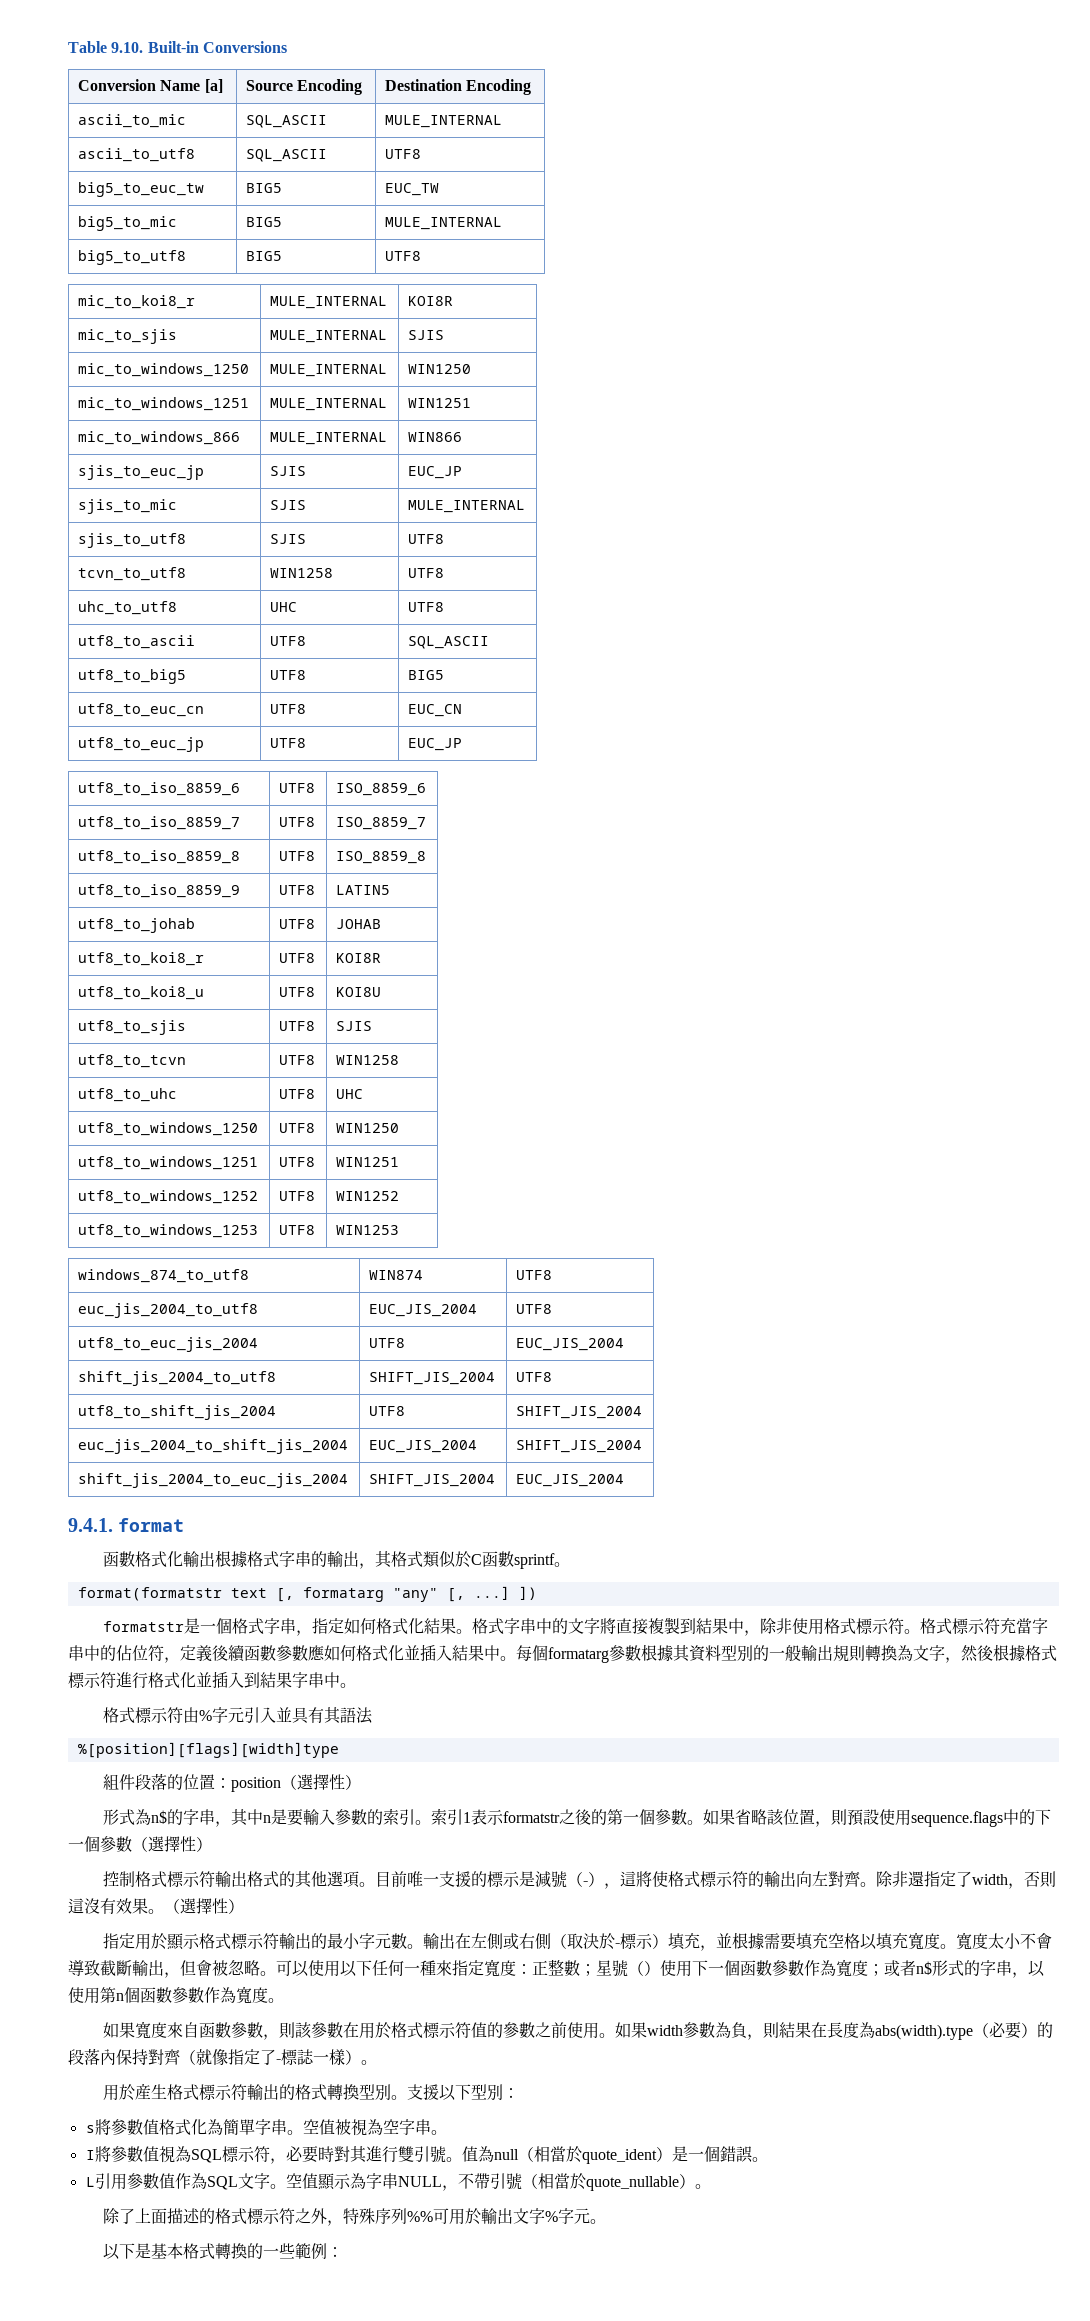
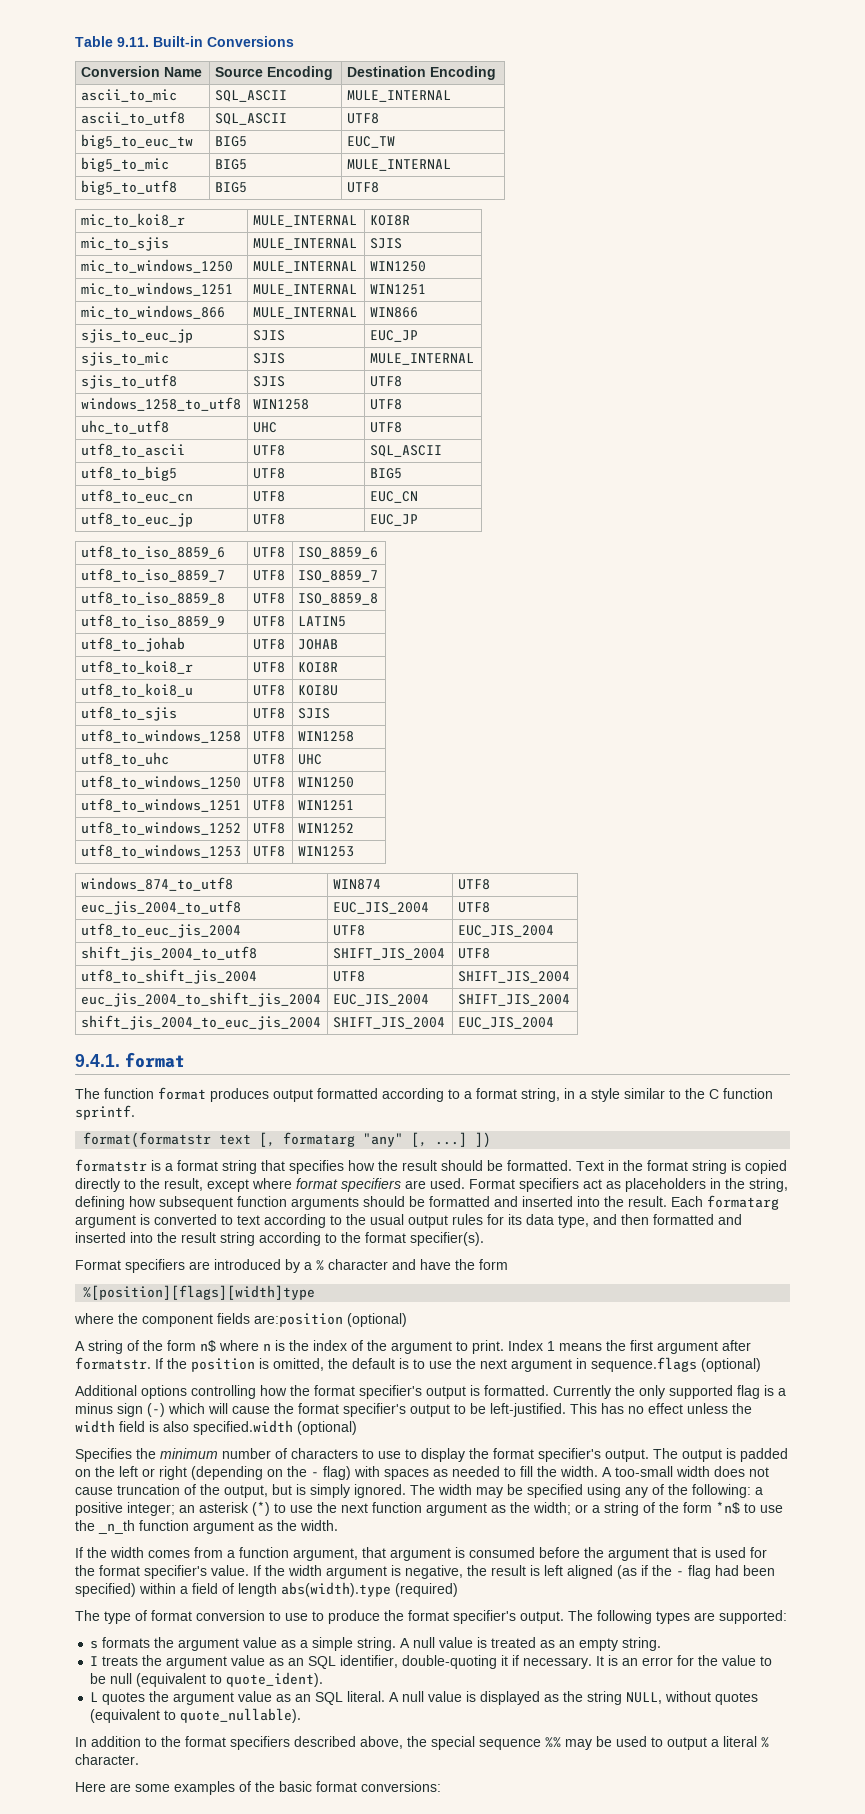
- Table 9.10. Built-in Conversions
+ Table 9.11. Built-in Conversions
- Conversion Name [a] | Source Encoding | Destination Encoding
+ Conversion Name | Source Encoding | Destination Encoding
- tcvn_to_utf8 | WIN1258 | UTF8
+ windows_1258_to_utf8 | WIN1258 | UTF8
- utf8_to_tcvn | UTF8 | WIN1258
+ utf8_to_windows_1258 | UTF8 | WIN1258
- 函數格式化輸出根據格式字串的輸出，其格式類似於C函數sprintf。
+ The function format produces output formatted according to a format string, in a style similar to the C function sprintf.
- formatstr是一個格式字串，指定如何格式化結果。格式字串中的文字將直接複製到結果中，除非使用格式標示符。格式標示符充當字串中的佔位符，定義後續函數參數應如何格式化並插入結果中。每個formatarg參數根據其資料型別的一般輸出規則轉換為文字，然後根據格式標示符進行格式化並插入到結果字串中。
- 格式標示符由%字元引入並具有其語法
+ formatstr is a format string that specifies how the result should be formatted. Text in the format string is copied directly to the result, except where format specifiers are used. Format specifiers act as placeholders in the string, defining how subsequent function arguments should be formatted and inserted into the result. Each formatarg argument is converted to text according to the usual output rules for its data type, and then formatted and inserted into the result string according to the format specifier(s).
+ Format specifiers are introduced by a % character and have the form
  %[position][flags][width]type
- 組件段落的位置：position（選擇性）
- 形式為n$的字串，其中n是要輸入參數的索引。索引1表示formatstr之後的第一個參數。如果省略該位置，則預設使用sequence.flags中的下一個參數（選擇性）
- 控制格式標示符輸出格式的其他選項。目前唯一支援的標示是減號（-），這將使格式標示符的輸出向左對齊。除非還指定了width，否則這沒有效果。（選擇性）
- 指定用於顯示格式標示符輸出的最小字元數。輸出在左側或右側（取決於-標示）填充，並根據需要填充空格以填充寬度。寬度太小不會導致截斷輸出，但會被忽略。可以使用以下任何一種來指定寬度：正整數；星號（）使用下一個函數參數作為寬度；或者n$形式的字串，以使用第n個函數參數作為寬度。
- 如果寬度來自函數參數，則該參數在用於格式標示符值的參數之前使用。如果width參數為負，則結果在長度為abs(width).type（必要）的段落內保持對齊（就像指定了-標誌一樣）。
- 用於産生格式標示符輸出的格式轉換型別。支援以下型別：
- s將參數值格式化為簡單字串。空值被視為空字串。
- I將參數值視為SQL標示符，必要時對其進行雙引號。值為null（相當於quote_ident）是一個錯誤。
- L引用參數值作為SQL文字。空值顯示為字串NULL，不帶引號（相當於quote_nullable）。
- 除了上面描述的格式標示符之外，特殊序列%%可用於輸出文字%字元。
- 以下是基本格式轉換的一些範例：
+ where the component fields are:position (optional)
+ A string of the form n$ where n is the index of the argument to print. Index 1 means the first argument after formatstr. If the position is omitted, the default is to use the next argument in sequence.flags (optional)
+ Additional options controlling how the format specifier's output is formatted. Currently the only supported flag is a minus sign (-) which will cause the format specifier's output to be left-justified. This has no effect unless the width field is also specified.width (optional)
+ Specifies the minimum number of characters to use to display the format specifier's output. The output is padded on the left or right (depending on the - flag) with spaces as needed to fill the width. A too-small width does not cause truncation of the output, but is simply ignored. The width may be specified using any of the following: a positive integer; an asterisk (*) to use the next function argument as the width; or a string of the form *n$ to use the _n_th function argument as the width.
+ If the width comes from a function argument, that argument is consumed before the argument that is used for the format specifier's value. If the width argument is negative, the result is left aligned (as if the - flag had been specified) within a field of length abs(width).type (required)
+ The type of format conversion to use to produce the format specifier's output. The following types are supported:
+ s formats the argument value as a simple string. A null value is treated as an empty string.
+ I treats the argument value as an SQL identifier, double-quoting it if necessary. It is an error for the value to be null (equivalent to quote_ident).
+ L quotes the argument value as an SQL literal. A null value is displayed as the string NULL, without quotes (equivalent to quote_nullable).
+ In addition to the format specifiers described above, the special sequence %% may be used to output a literal % character.
+ Here are some examples of the basic format conversions:

